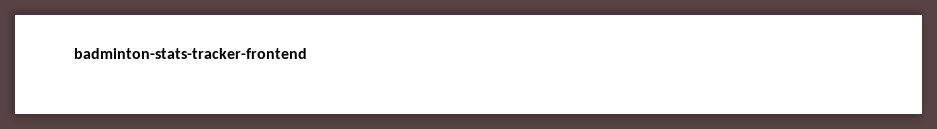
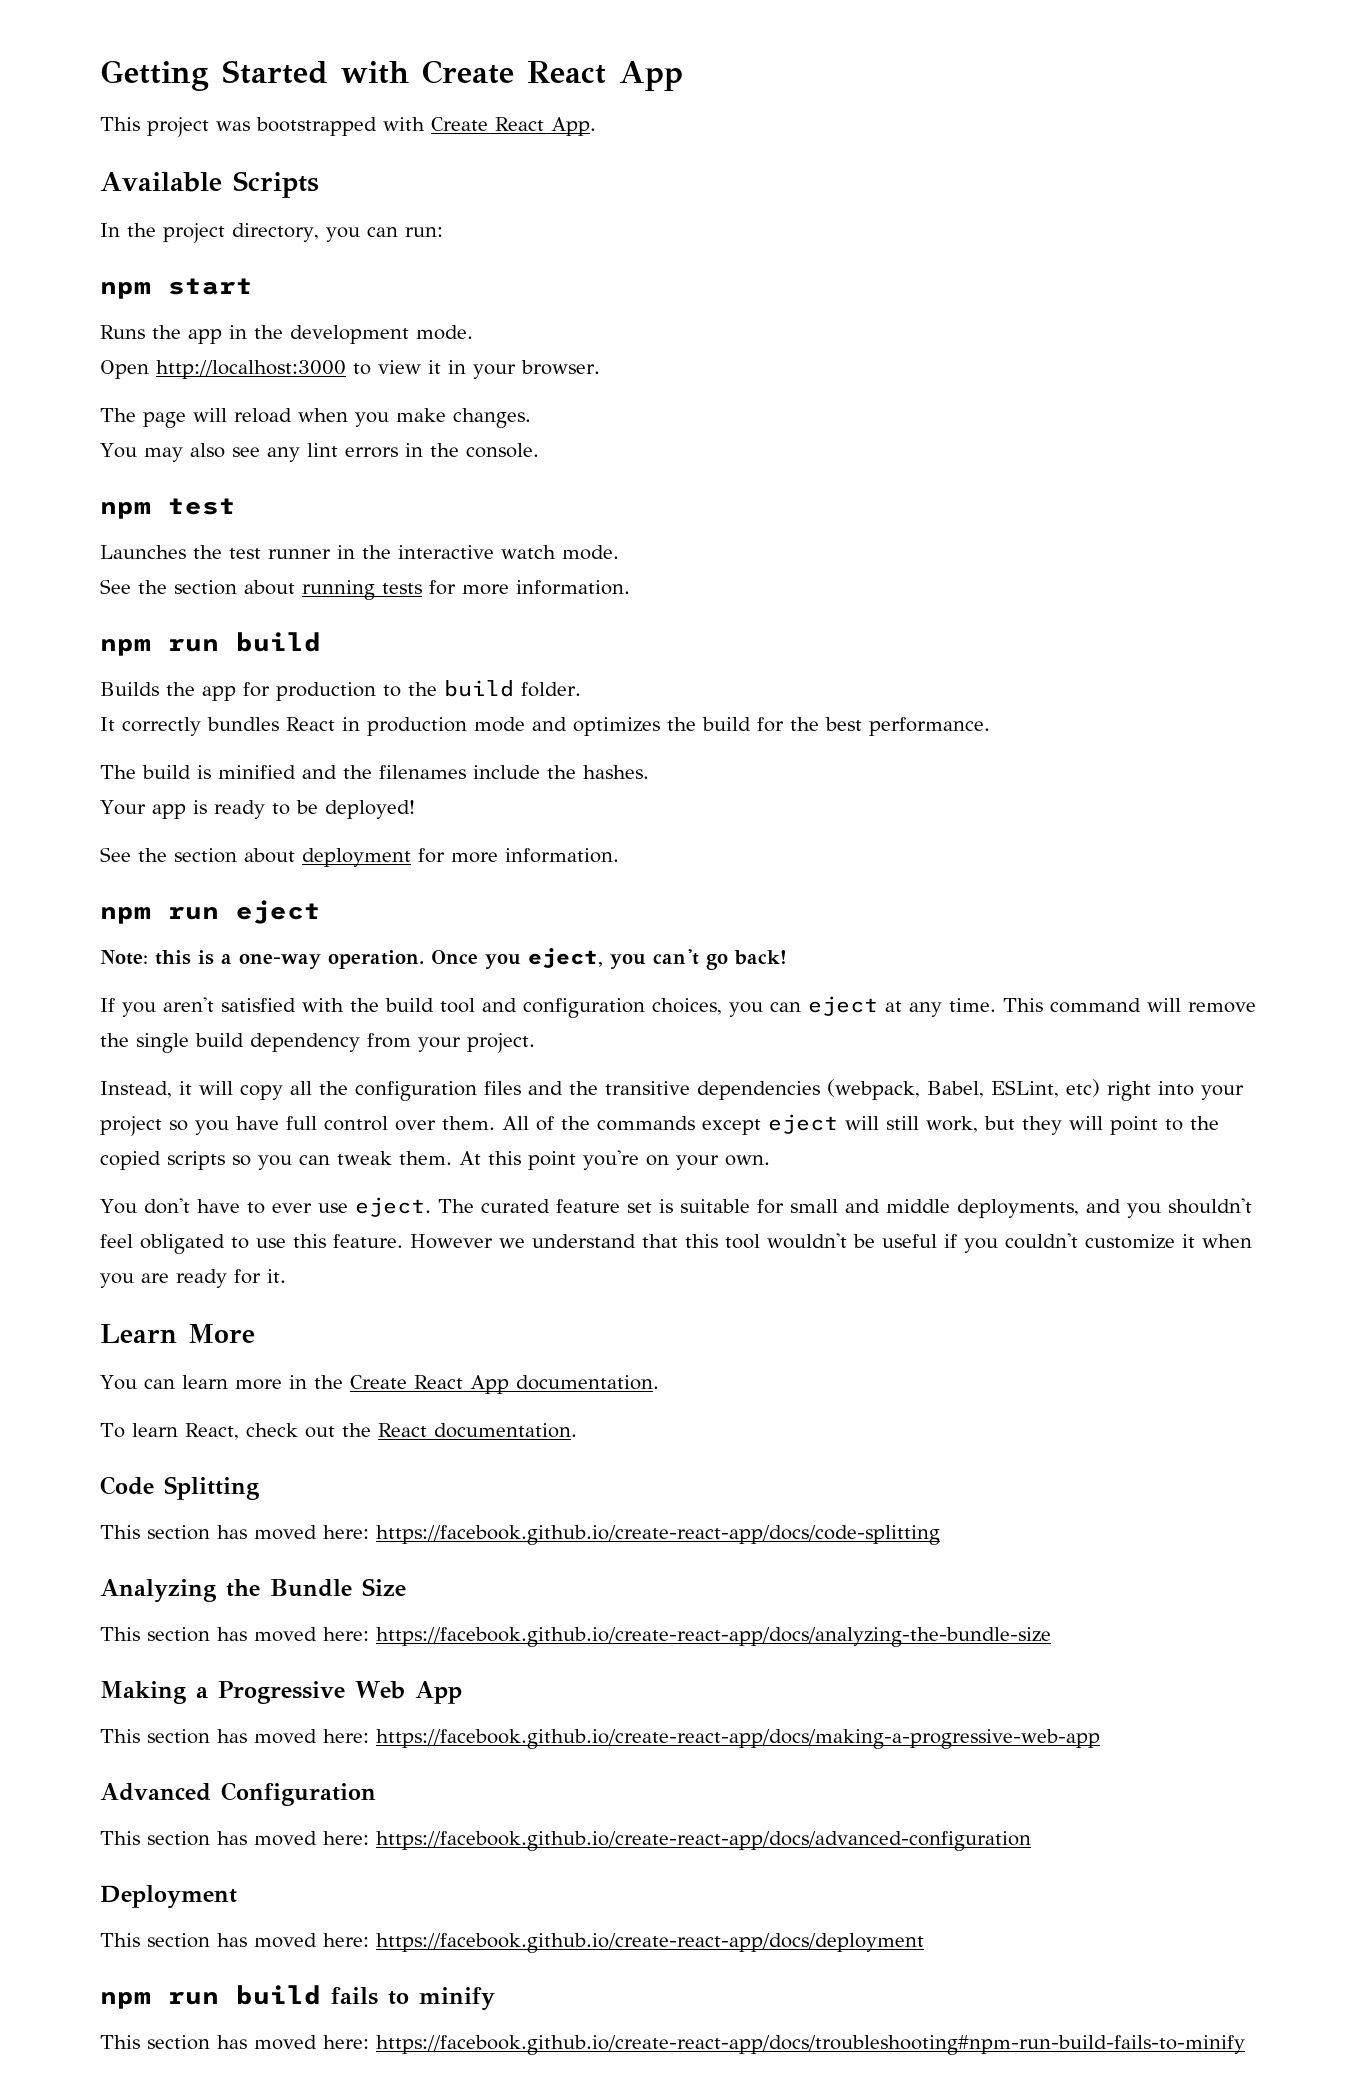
- badminton-stats-tracker-frontend
+ Getting Started with Create React App
+ This project was bootstrapped with Create React App.
+ Available Scripts
+ In the project directory, you can run:
+ npm start
+ Runs the app in the development mode.
+ Open http://localhost:3000 to view it in your browser.
+ The page will reload when you make changes.
+ You may also see any lint errors in the console.
+ npm test
+ Launches the test runner in the interactive watch mode.
+ See the section about running tests for more information.
+ npm run build
+ Builds the app for production to the build folder.
+ It correctly bundles React in production mode and optimizes the build for the best performance.
+ The build is minified and the filenames include the hashes.
+ Your app is ready to be deployed!
+ See the section about deployment for more information.
+ npm run eject
+ Note: this is a one-way operation. Once you eject, you can't go back!
+ If you aren't satisfied with the build tool and configuration choices, you can eject at any time. This command will remove the single build dependency from your project.
+ Instead, it will copy all the configuration files and the transitive dependencies (webpack, Babel, ESLint, etc) right into your project so you have full control over them. All of the commands except eject will still work, but they will point to the copied scripts so you can tweak them. At this point you're on your own.
+ You don't have to ever use eject. The curated feature set is suitable for small and middle deployments, and you shouldn't feel obligated to use this feature. However we understand that this tool wouldn't be useful if you couldn't customize it when you are ready for it.
+ Learn More
+ You can learn more in the Create React App documentation.
+ To learn React, check out the React documentation.
+ Code Splitting
+ This section has moved here: https://facebook.github.io/create-react-app/docs/code-splitting
+ Analyzing the Bundle Size
+ This section has moved here: https://facebook.github.io/create-react-app/docs/analyzing-the-bundle-size
+ Making a Progressive Web App
+ This section has moved here: https://facebook.github.io/create-react-app/docs/making-a-progressive-web-app
+ Advanced Configuration
+ This section has moved here: https://facebook.github.io/create-react-app/docs/advanced-configuration
+ Deployment
+ This section has moved here: https://facebook.github.io/create-react-app/docs/deployment
+ npm run build fails to minify
+ This section has moved here: https://facebook.github.io/create-react-app/docs/troubleshooting#npm-run-build-fails-to-minify

